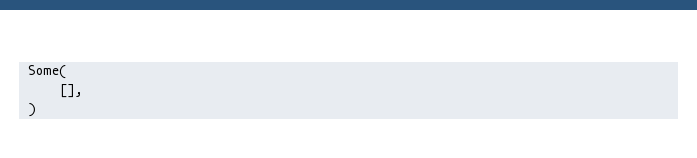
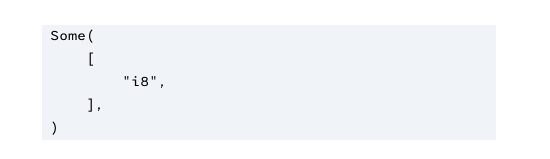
- [],
+ [
+ "i8",
+ ],

